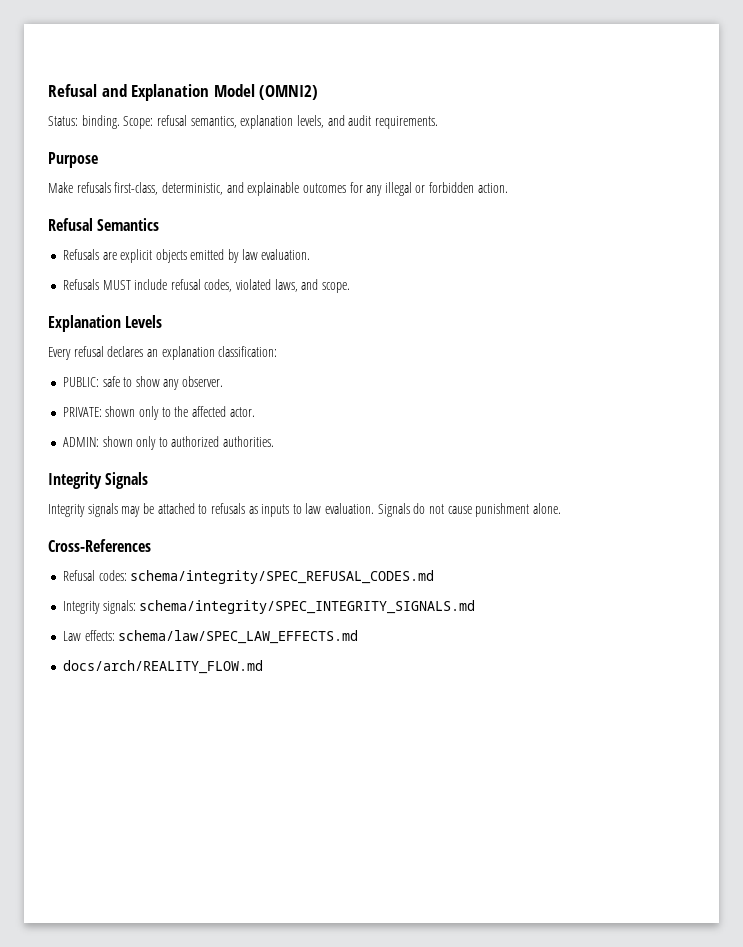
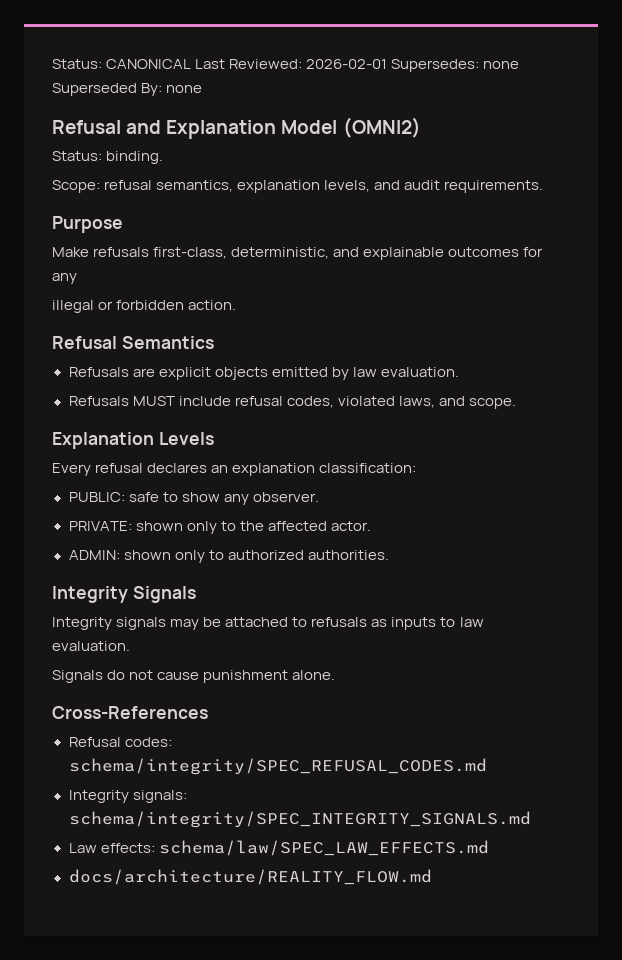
+ Status: CANONICAL Last Reviewed: 2026-02-01 Supersedes: none Superseded By: none
- Status: binding. Scope: refusal semantics, explanation levels, and audit requirements.
+ Status: binding.
+ Scope: refusal semantics, explanation levels, and audit requirements.
- Make refusals first-class, deterministic, and explainable outcomes for any illegal or forbidden action.
+ Make refusals first-class, deterministic, and explainable outcomes for any
+ illegal or forbidden action.
- Integrity signals may be attached to refusals as inputs to law evaluation. Signals do not cause punishment alone.
+ Integrity signals may be attached to refusals as inputs to law evaluation.
+ Signals do not cause punishment alone.
- docs/arch/REALITY_FLOW.md
+ docs/architecture/REALITY_FLOW.md

